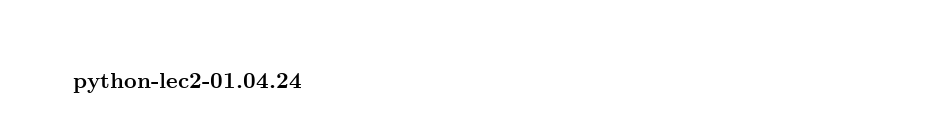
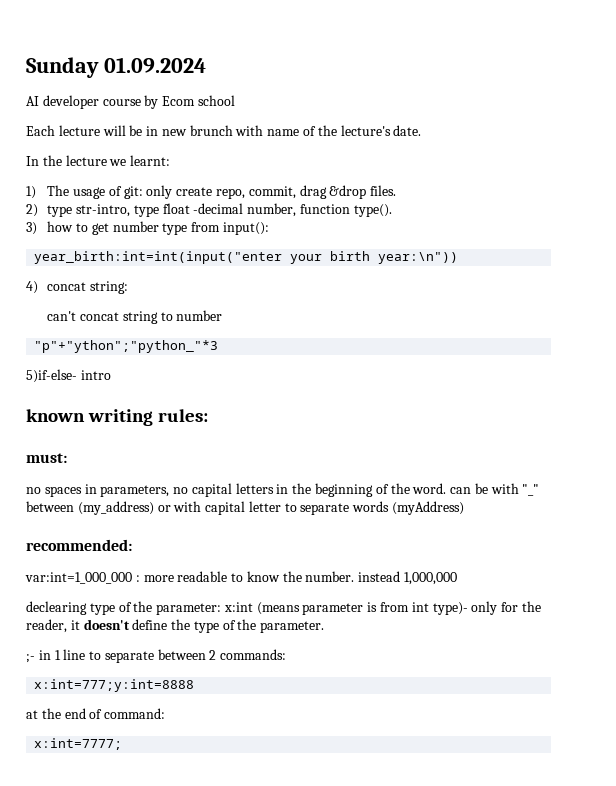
- python-lec2-01.04.24
+ Sunday 01.09.2024
+ AI developer course by Ecom school
+ Each lecture will be in new brunch with name of the lecture's date.
+ In the lecture we learnt:
+ 1) The usage of git: only create repo, commit, drag &drop files.
+ 2) type str-intro, type float -decimal number, function type().
+ 3) how to get number type from input():
+ year_birth:int=int(input("enter your birth year:\n"))
+ 4) concat string:
+ can't concat string to number
+ "p"+"ython";"python_"*3
+ 5)if-else- intro
+ known writing rules:
+ must:
+ no spaces in parameters, no capital letters in the beginning of the word. can be with "_" between (my_address) or with capital letter to separate words (myAddress)
+ recommended:
+ var:int=1_000_000 : more readable to know the number. instead 1,000,000
+ declearing type of the parameter: x:int (means parameter is from int type)- only for the reader, it doesn't define the type of the parameter.
+ ;- in 1 line to separate between 2 commands:
+ x:int=777;y:int=8888
+ at the end of command:
+ x:int=7777;

